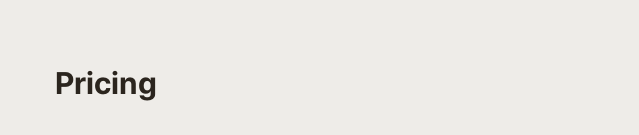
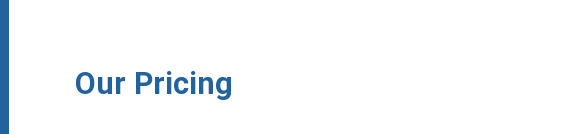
- Pricing
+ Our Pricing

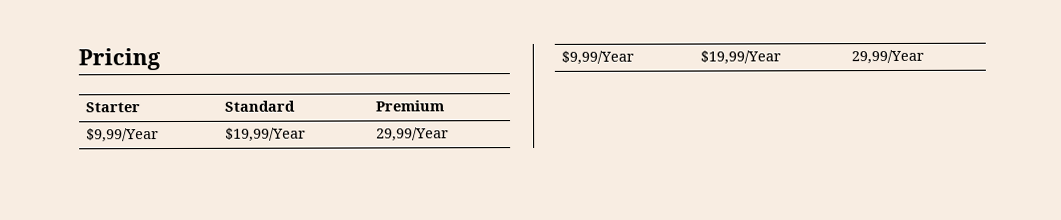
- Our Pricing
+ Pricing
+ Starter | Standard | Premium
+ $9,99/Year | $19,99/Year | 29,99/Year
+ $9,99/Year | $19,99/Year | 29,99/Year

